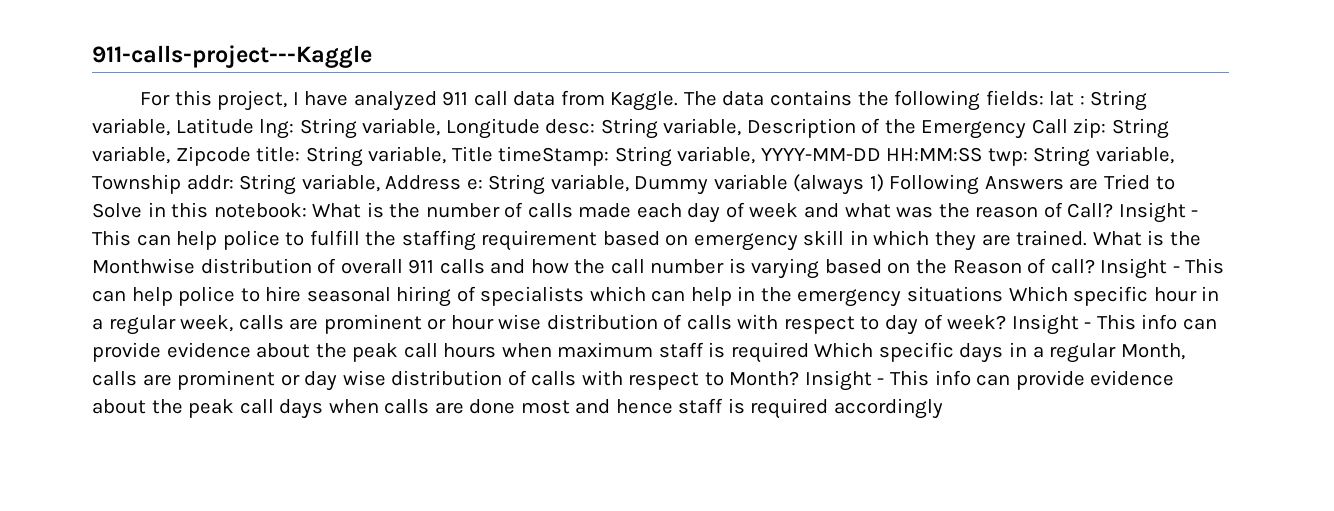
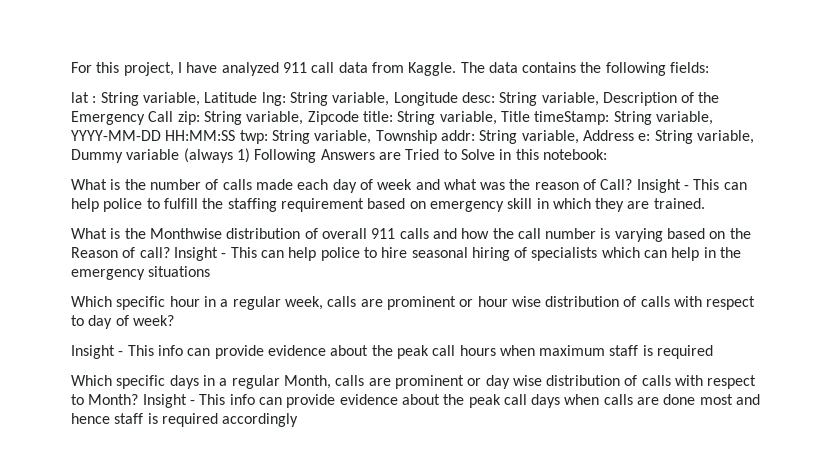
- 911-calls-project---Kaggle
- The data contains the following fields: lat :
+ The data contains the following fields:
+ lat :
- String variable, Dummy variable (always 1) Following Answers are Tried to Solve in this notebook: What is the number of calls made each day of week and what was the reason of Call?
+ String variable, Dummy variable (always 1) Following Answers are Tried to Solve in this notebook:
+ What is the number of calls made each day of week and what was the reason of Call?
- Insight - This can help police to fulfill the staffing requirement based on emergency skill in which they are trained. What is the Monthwise distribution of overall 911 calls and how the call number is varying based on the Reason of call?
+ Insight - This can help police to fulfill the staffing requirement based on emergency skill in which they are trained.
+ What is the Monthwise distribution of overall 911 calls and how the call number is varying based on the Reason of call?
- Insight - This can help police to hire seasonal hiring of specialists which can help in the emergency situations Which specific hour in a regular week, calls are prominent or hour wise distribution of calls with respect to day of week? Insight - This info can provide evidence about the peak call hours when maximum staff is required Which specific days in a regular Month, calls are prominent or day wise distribution of calls with respect to Month?
+ Insight - This can help police to hire seasonal hiring of specialists which can help in the emergency situations
+ Which specific hour in a regular week, calls are prominent or hour wise distribution of calls with respect to day of week?
+ Insight - This info can provide evidence about the peak call hours when maximum staff is required
+ Which specific days in a regular Month, calls are prominent or day wise distribution of calls with respect to Month?

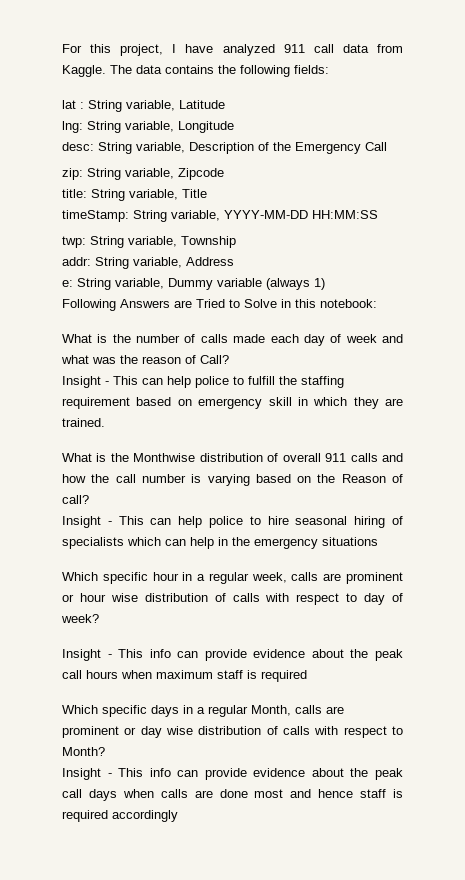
- lat : String variable, Latitude lng: String variable, Longitude desc: String variable, Description of the Emergency Call zip: String variable, Zipcode title: String variable, Title timeStamp: String variable, YYYY-MM-DD HH:MM:SS twp: String variable, Township addr: String variable, Address e: String variable, Dummy variable (always 1) Following Answers are Tried to Solve in this notebook:
+ lat : String variable, Latitude
+ lng: String variable, Longitude
+ desc: String variable, Description of the Emergency Call
+ zip: String variable, Zipcode
+ title: String variable, Title
+ timeStamp: String variable, YYYY-MM-DD HH:MM:SS
+ twp: String variable, Township
+ addr: String variable, Address
+ e: String variable, Dummy variable (always 1)
+ Following Answers are Tried to Solve in this notebook:
- What is the number of calls made each day of week and what was the reason of Call? Insight - This can help police to fulfill the staffing requirement based on emergency skill in which they are trained.
+ What is the number of calls made each day of week and what was the reason of Call?
+ Insight - This can help police to fulfill the staffing requirement based on emergency skill in which they are trained.
- What is the Monthwise distribution of overall 911 calls and how the call number is varying based on the Reason of call? Insight - This can help police to hire seasonal hiring of specialists which can help in the emergency situations
+ What is the Monthwise distribution of overall 911 calls and how the call number is varying based on the Reason of call?
+ Insight - This can help police to hire seasonal hiring of specialists which can help in the emergency situations
- Which specific days in a regular Month, calls are prominent or day wise distribution of calls with respect to Month? Insight - This info can provide evidence about the peak call days when calls are done most and hence staff is required accordingly
+ Which specific days in a regular Month, calls are prominent or day wise distribution of calls with respect to Month?
+ Insight - This info can provide evidence about the peak call days when calls are done most and hence staff is required accordingly

